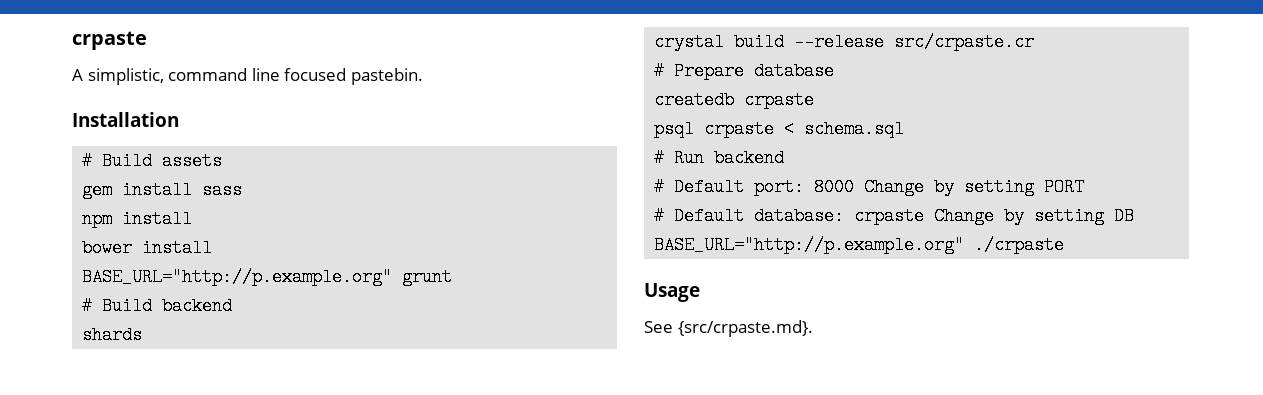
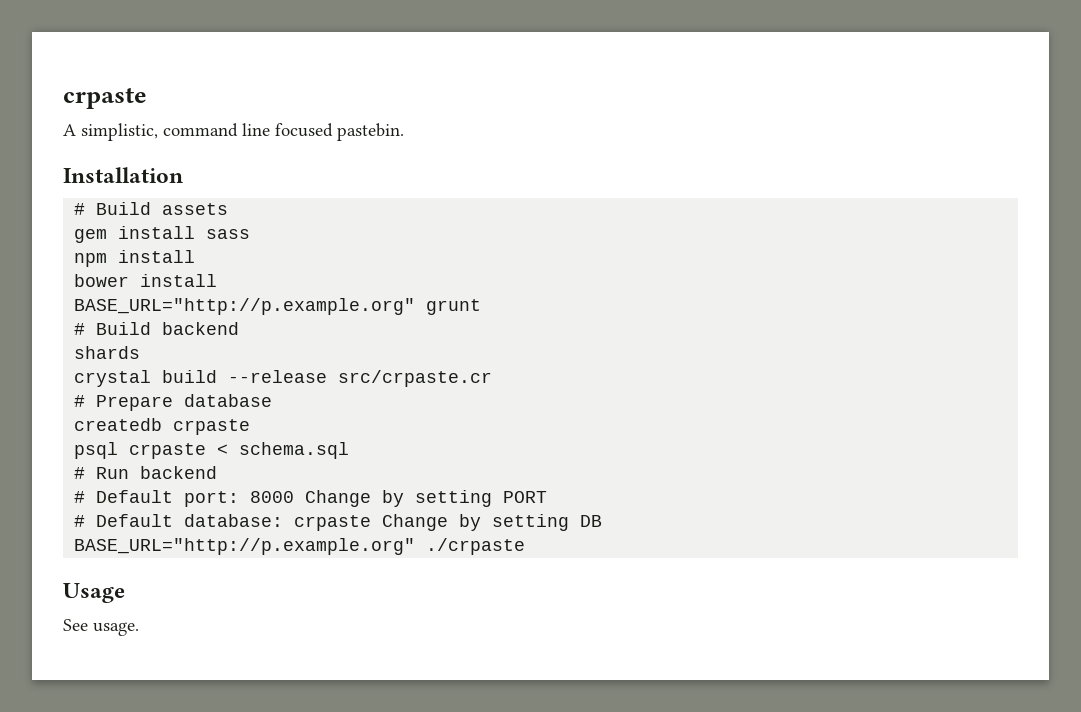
- See {src/crpaste.md}.
+ See usage.

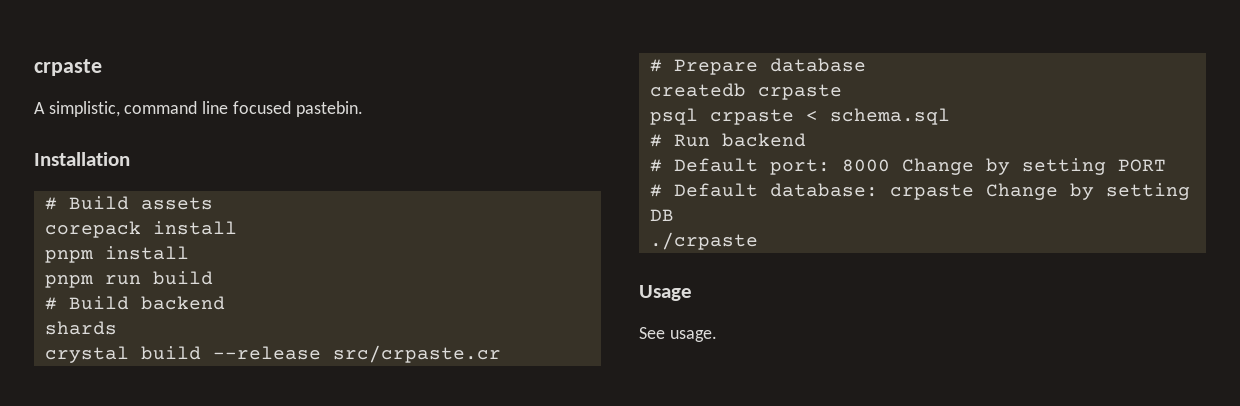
- gem install sass
- npm install
- bower install
- BASE_URL="http://p.example.org" grunt
+ corepack install
+ pnpm install
+ pnpm run build
- BASE_URL="http://p.example.org" ./crpaste
+ ./crpaste

